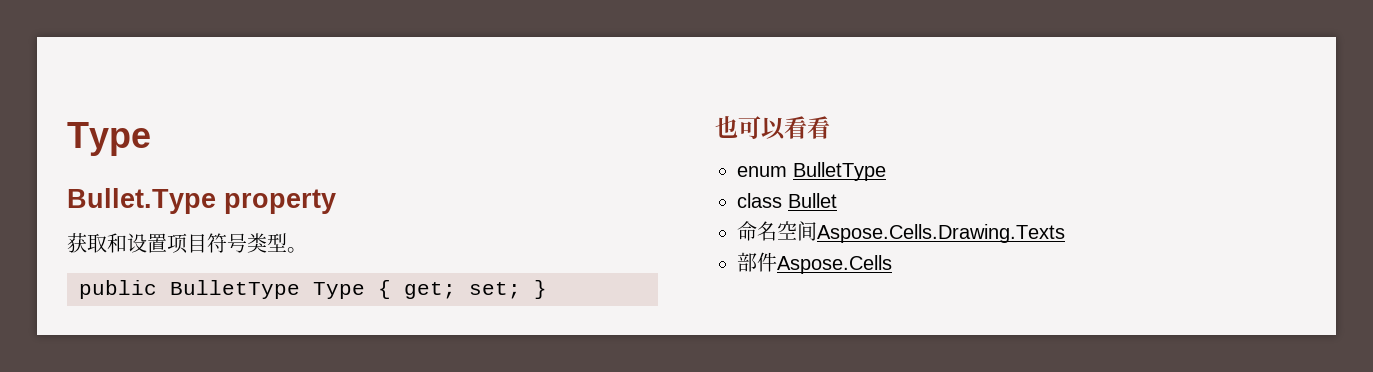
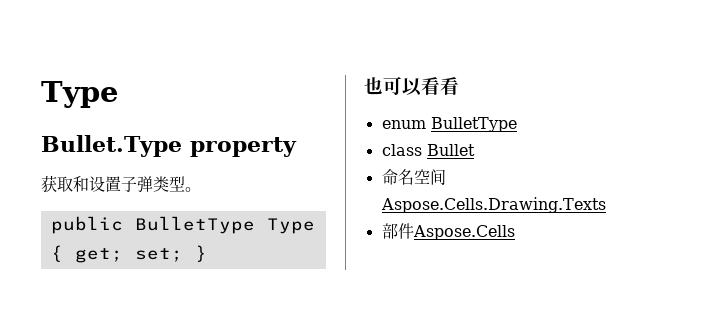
- 获取和设置项目符号类型。
+ 获取和设置子弹类型。

